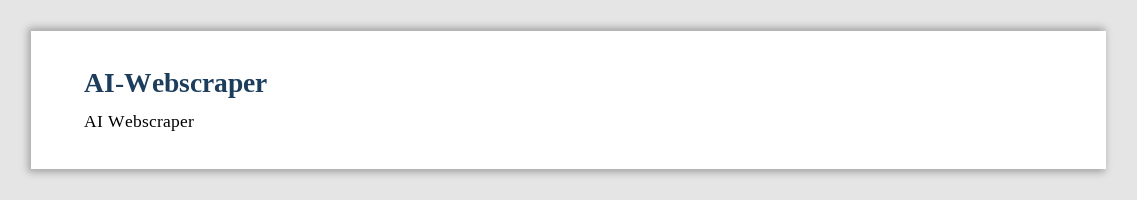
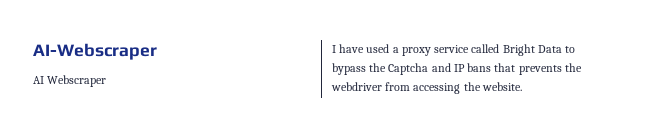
+ I have used a proxy service called Bright Data to bypass the Captcha and IP bans that prevents the webdriver from accessing the website.

